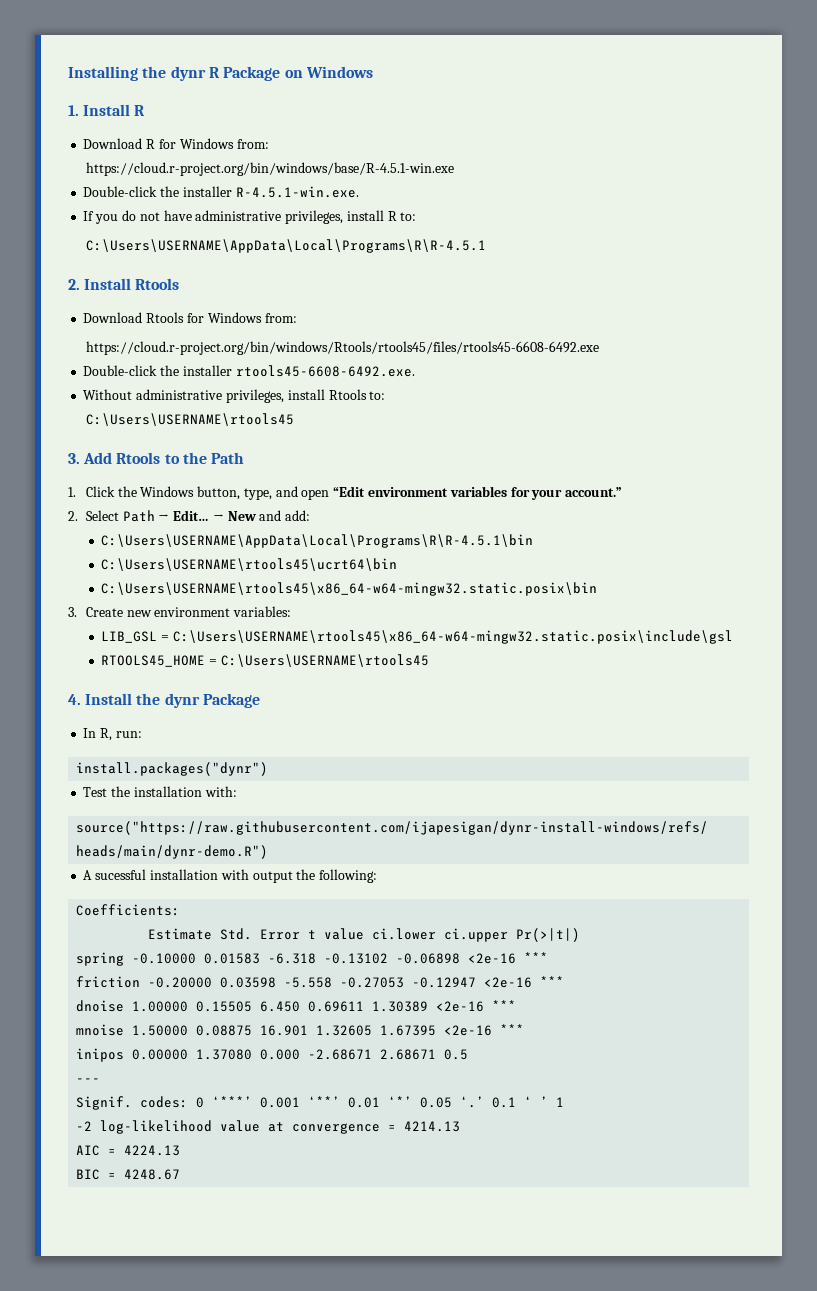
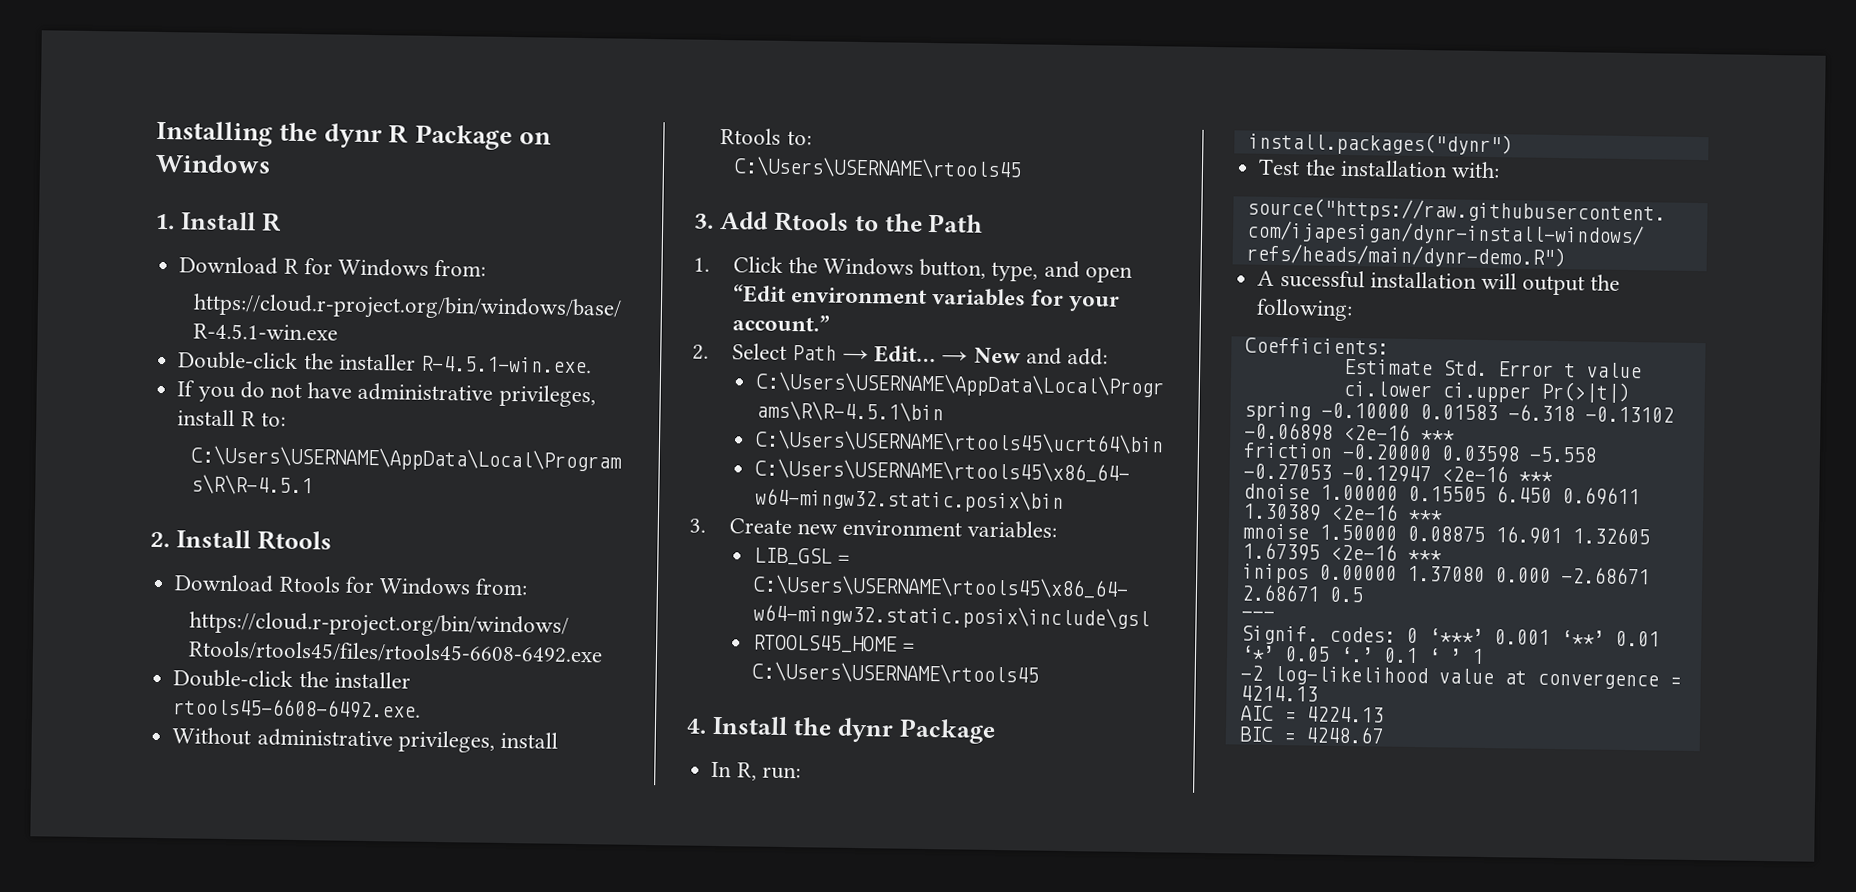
- A sucessful installation with output the following:
+ A sucessful installation will output the following:

